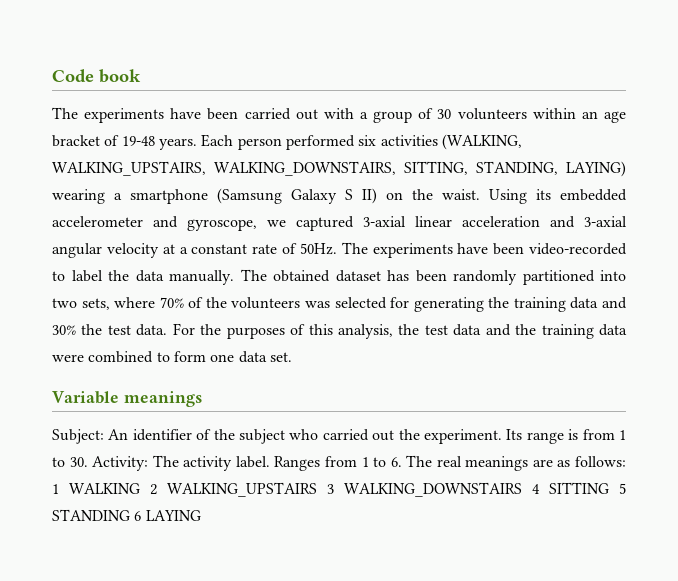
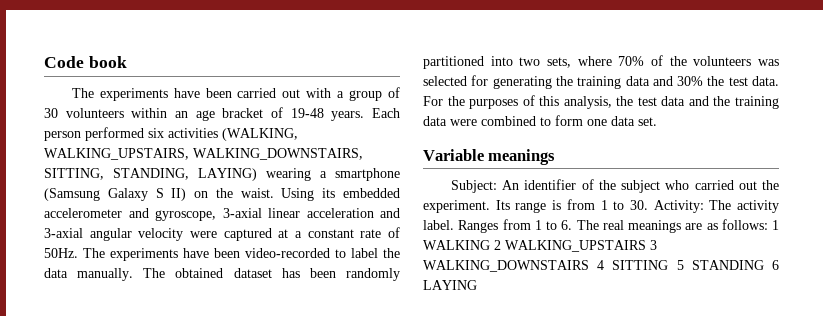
- Using its embedded accelerometer and gyroscope, we captured 3-axial linear acceleration and 3-axial angular velocity at a constant rate of 50Hz.
+ Using its embedded accelerometer and gyroscope, 3-axial linear acceleration and 3-axial angular velocity were captured at a constant rate of 50Hz.

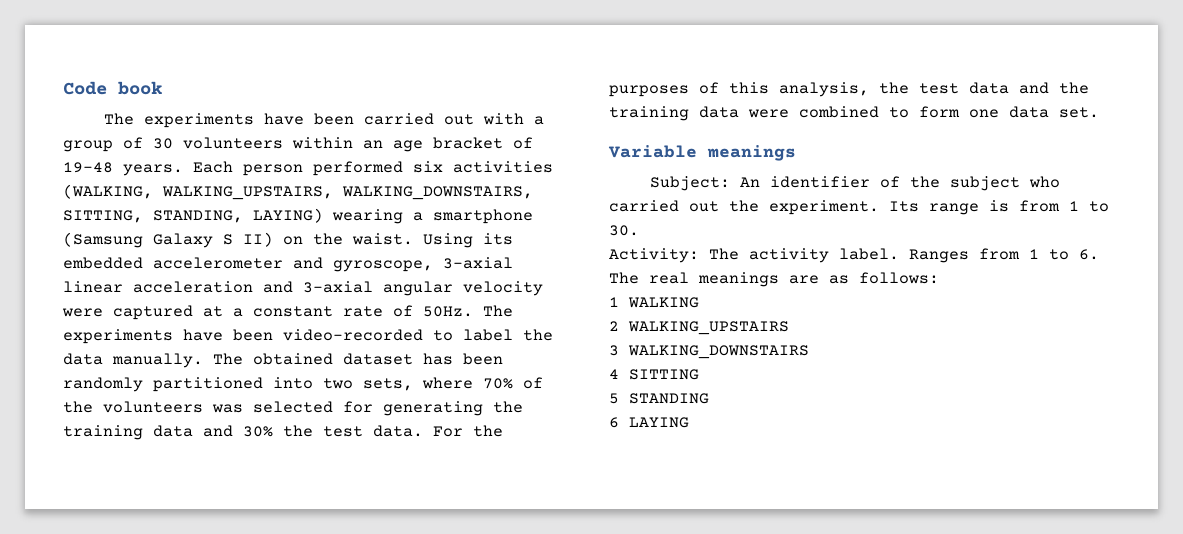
- Its range is from 1 to 30. Activity: The activity label.
+ Its range is from 1 to 30.
+ Activity: The activity label.
- Ranges from 1 to 6. The real meanings are as follows: 1 WALKING 2 WALKING_UPSTAIRS 3 WALKING_DOWNSTAIRS 4 SITTING 5 STANDING 6 LAYING
+ Ranges from 1 to 6. The real meanings are as follows:
+ 1 WALKING
+ 2 WALKING_UPSTAIRS
+ 3 WALKING_DOWNSTAIRS
+ 4 SITTING
+ 5 STANDING
+ 6 LAYING

